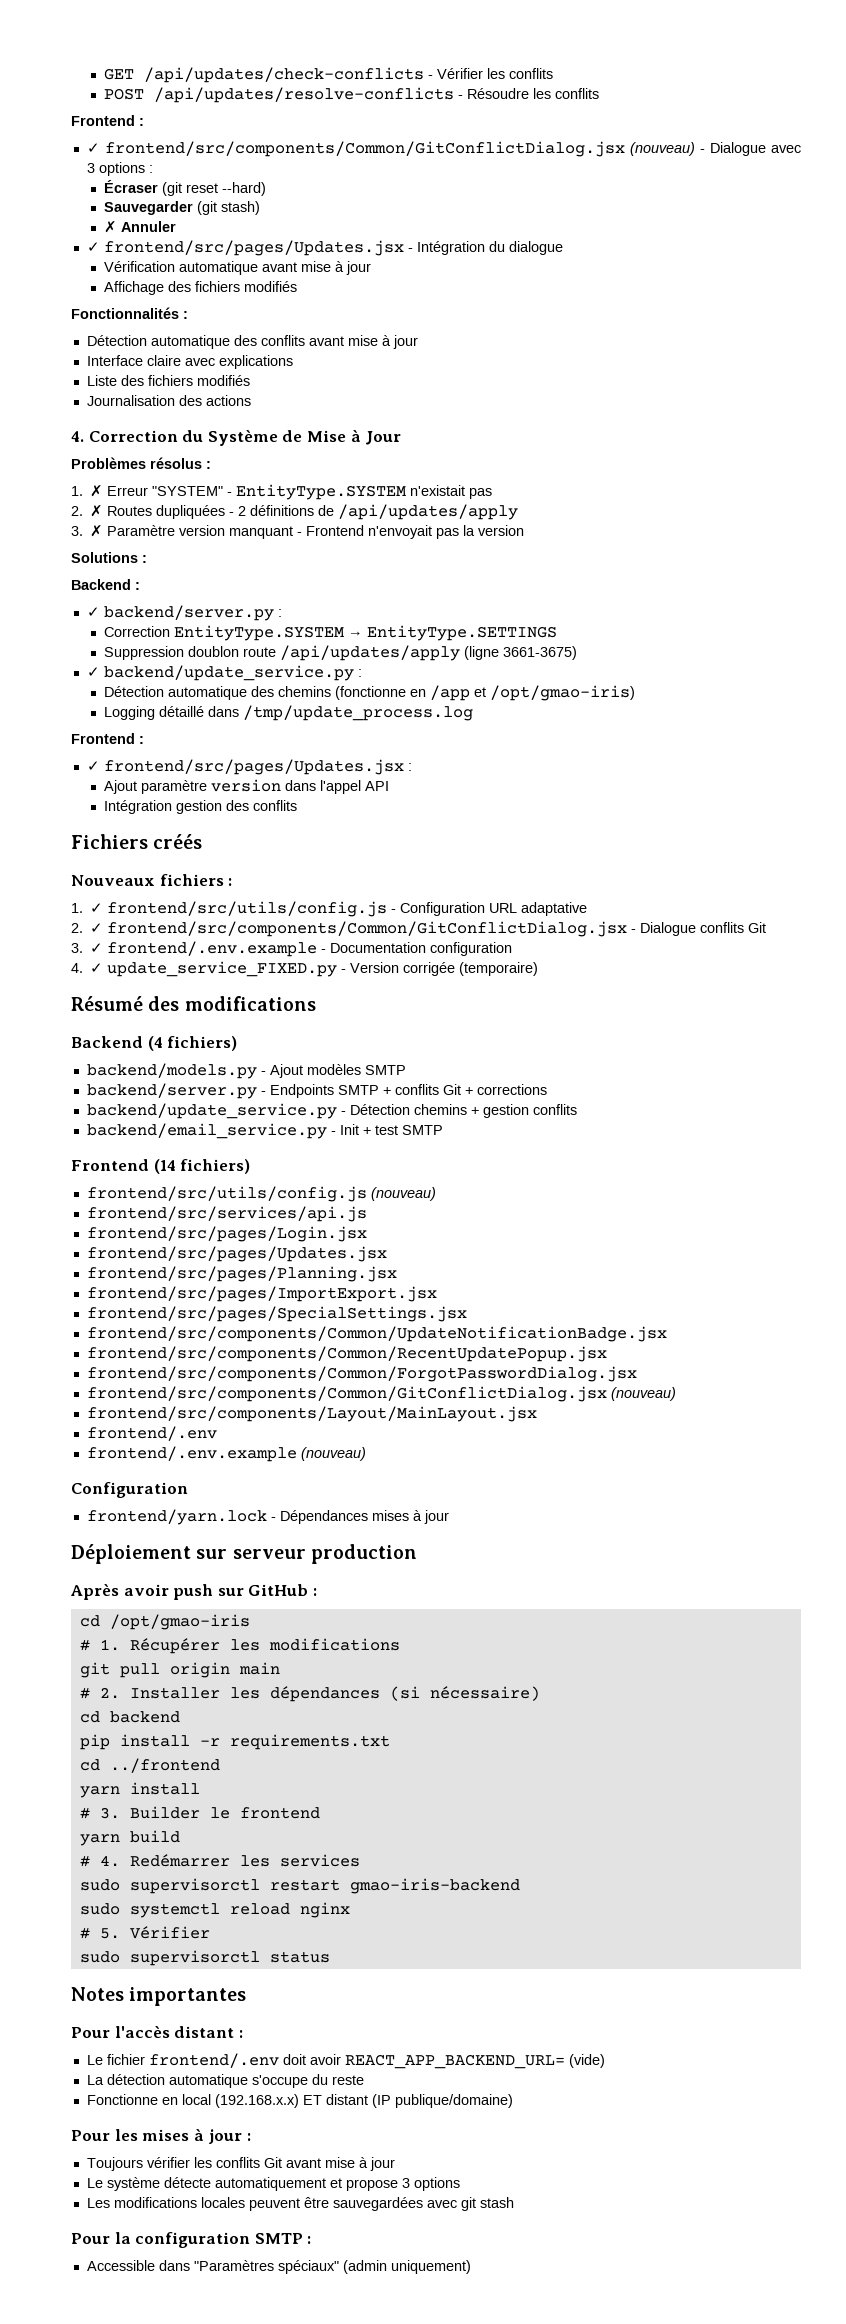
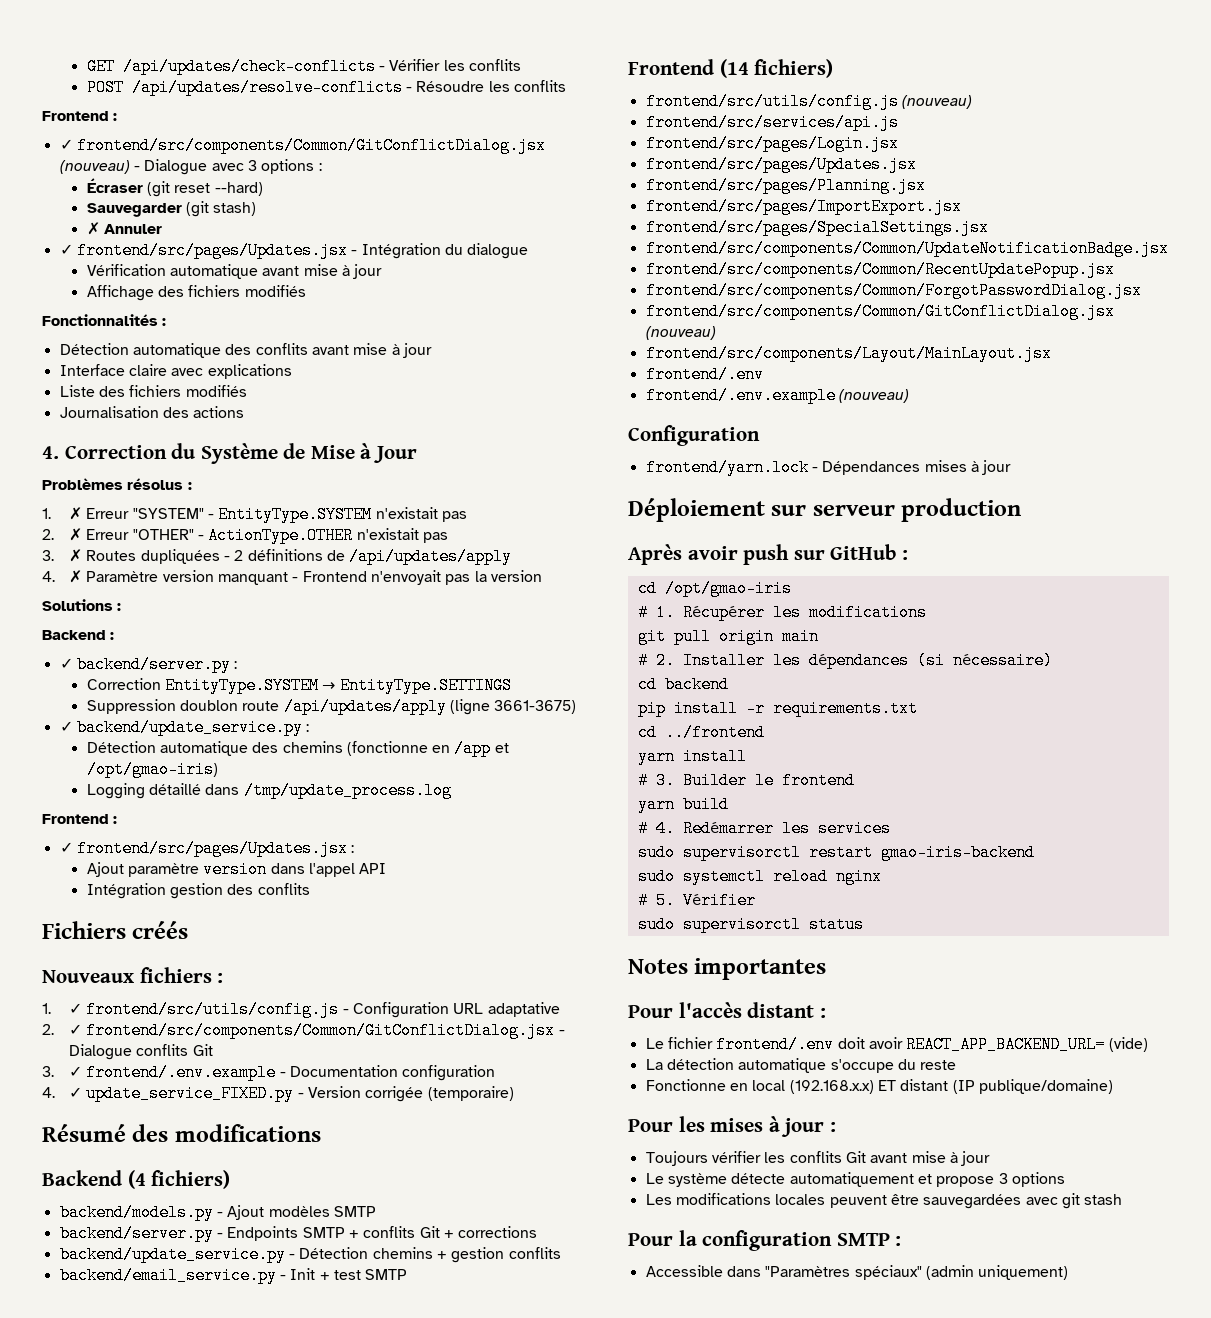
- 2. ✗ Routes dupliquées - 2 définitions de /api/updates/apply
+ 2. ✗ Erreur "OTHER" - ActionType.OTHER n'existait pas
+ 3. ✗ Routes dupliquées - 2 définitions de /api/updates/apply
- 3. ✗ Paramètre version manquant - Frontend n'envoyait pas la version
+ 4. ✗ Paramètre version manquant - Frontend n'envoyait pas la version

